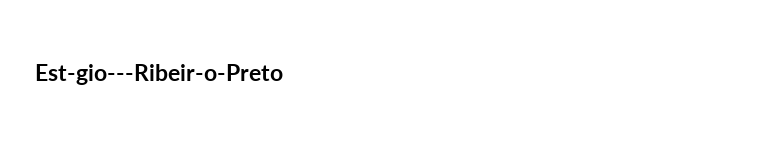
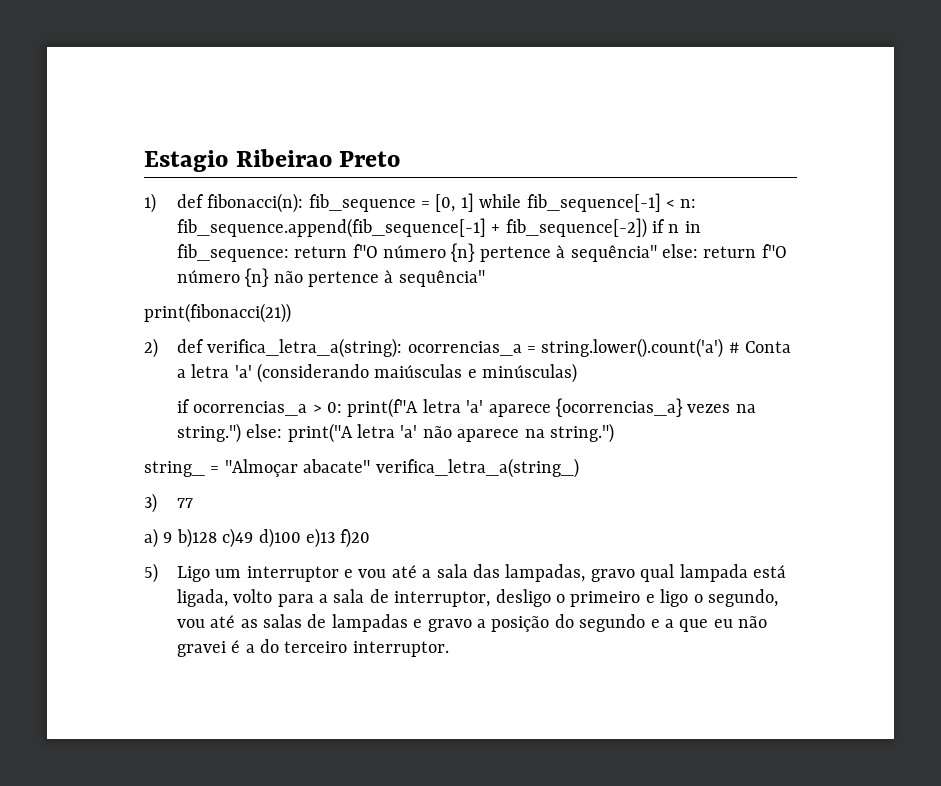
- Est-gio---Ribeir-o-Preto
+ Estagio Ribeirao Preto
+ 1) def fibonacci(n): fib_sequence = [0, 1] while fib_sequence[-1] < n: fib_sequence.append(fib_sequence[-1] + fib_sequence[-2]) if n in fib_sequence: return f"O número {n} pertence à sequência" else: return f"O número {n} não pertence à sequência"
+ print(fibonacci(21))
+ 2) def verifica_letra_a(string): ocorrencias_a = string.lower().count('a') # Conta a letra 'a' (considerando maiúsculas e minúsculas)
+ if ocorrencias_a > 0: print(f"A letra 'a' aparece {ocorrencias_a} vezes na string.") else: print("A letra 'a' não aparece na string.")
+ string_ = "Almoçar abacate" verifica_letra_a(string_)
+ 3) 77
+ a) 9 b)128 c)49 d)100 e)13 f)20
+ 5) Ligo um interruptor e vou até a sala das lampadas, gravo qual lampada está ligada, volto para a sala de interruptor, desligo o primeiro e ligo o segundo, vou até as salas de lampadas e gravo a posição do segundo e a que eu não gravei é a do terceiro interruptor.

